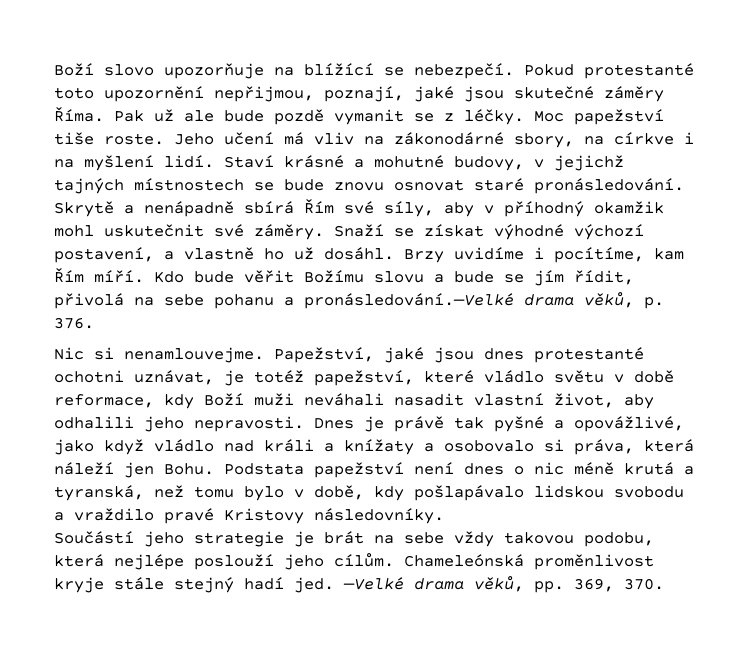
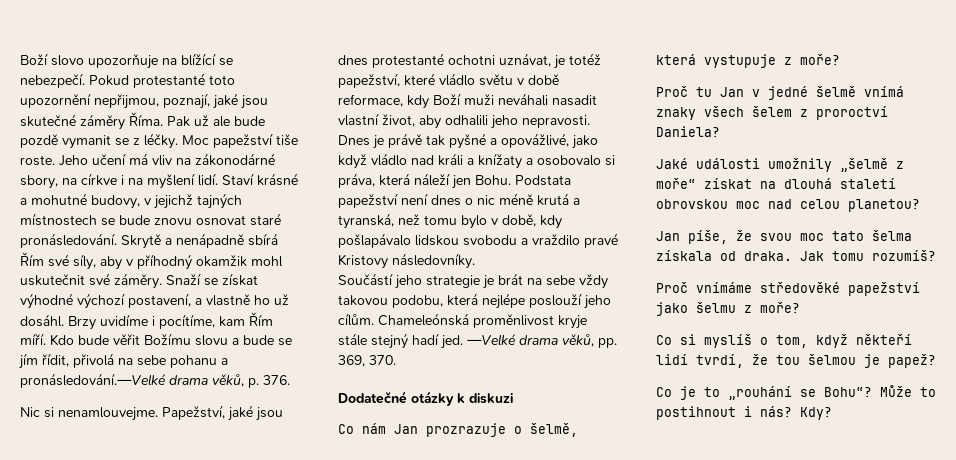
+ Dodatečné otázky k diskuzi
+ Co nám Jan prozrazuje o šelmě, která vystupuje z moře?
+ Proč tu Jan v jedné šelmě vnímá znaky všech šelem z proroctví Daniela?
+ Jaké události umožnily „šelmě z moře“ získat na dlouhá staletí obrovskou moc nad celou planetou?
+ Jan píše, že svou moc tato šelma získala od draka. Jak tomu rozumíš?
+ Proč vnímáme středověké papežství jako šelmu z moře?
+ Co si myslíš o tom, když někteří lidí tvrdí, že tou šelmou je papež?
+ Co je to „rouhání se Bohu“? Může to postihnout i nás? Kdy?

